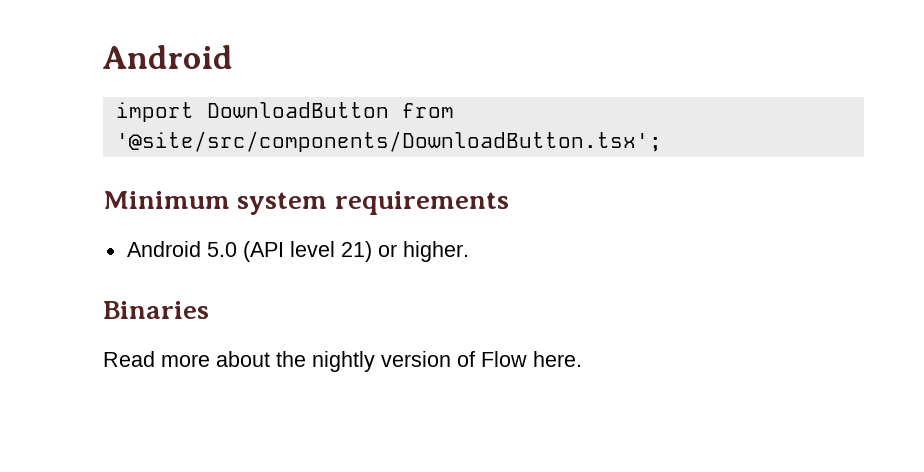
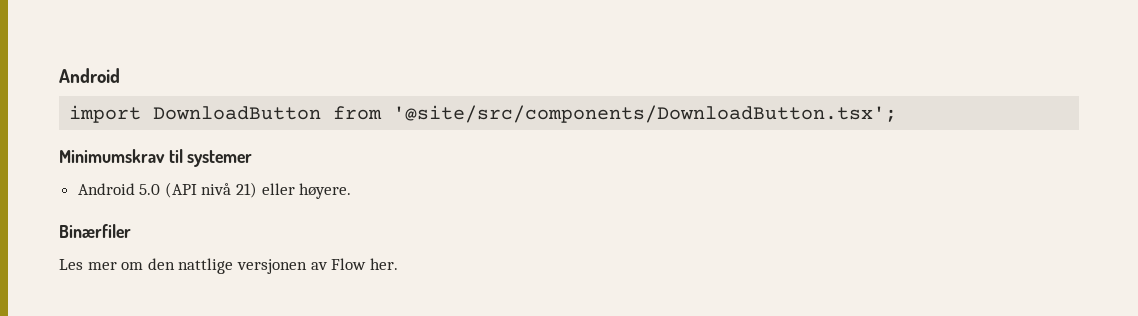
- Minimum system requirements
+ Minimumskrav til systemer
- Android 5.0 (API level 21) or higher.
- Binaries
- Read more about the nightly version of Flow here.
+ Android 5.0 (API nivå 21) eller høyere.
+ Binærfiler
+ Les mer om den nattlige versjonen av Flow her.

